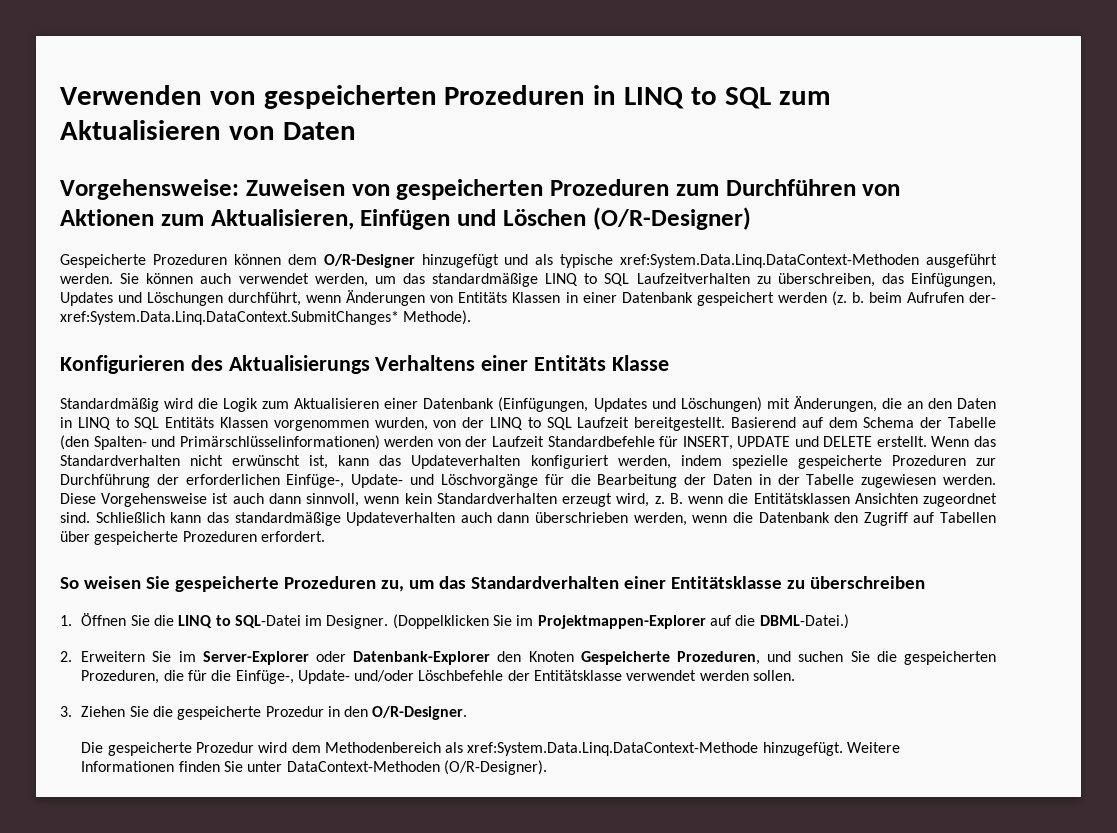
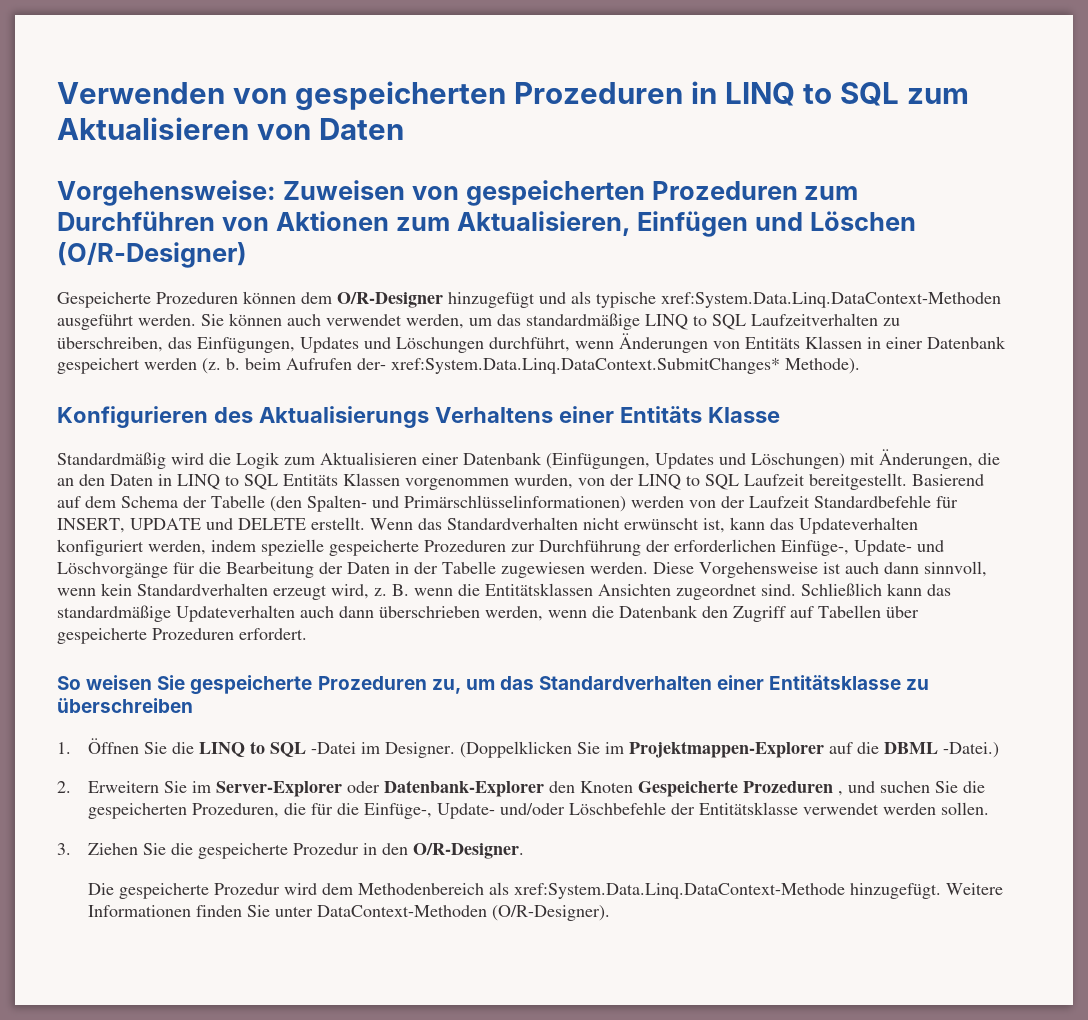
- 1. Öffnen Sie die LINQ to SQL-Datei im Designer.
+ 1. Öffnen Sie die LINQ to SQL -Datei im Designer.
- (Doppelklicken Sie im Projektmappen-Explorer auf die DBML-Datei.)
+ (Doppelklicken Sie im Projektmappen-Explorer auf die DBML -Datei.)
- 2. Erweitern Sie im Server-Explorer oder Datenbank-Explorer den Knoten Gespeicherte Prozeduren, und suchen Sie die gespeicherten Prozeduren, die für die Einfüge-, Update- und/oder Löschbefehle der Entitätsklasse verwendet werden sollen.
+ 2. Erweitern Sie im Server-Explorer oder Datenbank-Explorer den Knoten Gespeicherte Prozeduren , und suchen Sie die gespeicherten Prozeduren, die für die Einfüge-, Update- und/oder Löschbefehle der Entitätsklasse verwendet werden sollen.

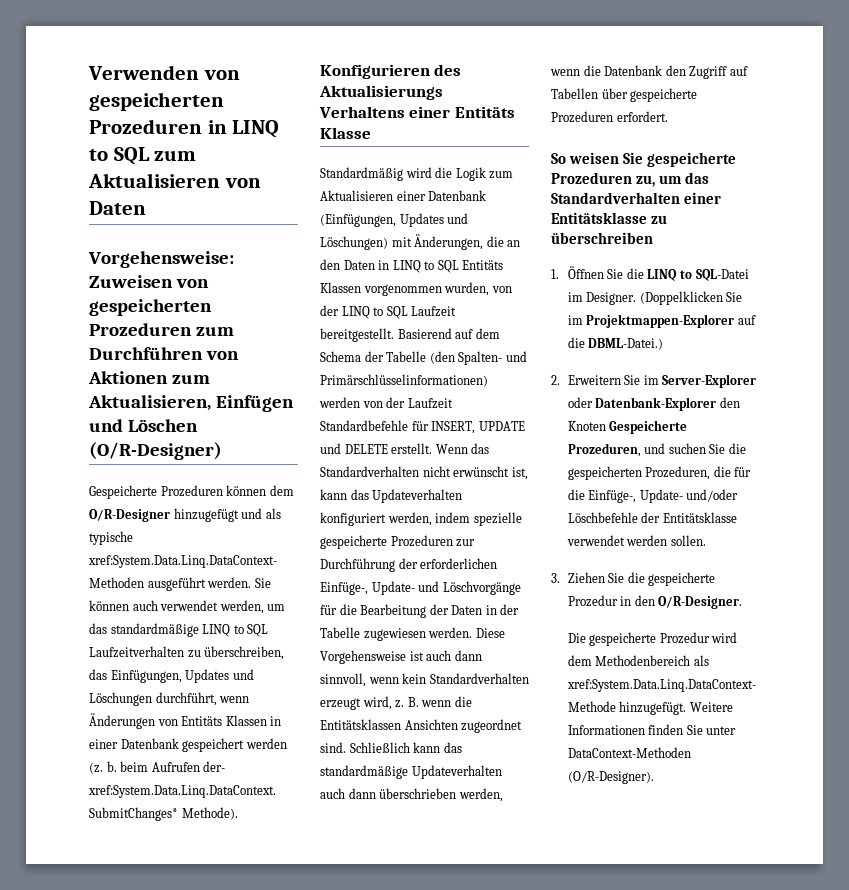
- 1. Öffnen Sie die LINQ to SQL -Datei im Designer.
+ 1. Öffnen Sie die LINQ to SQL-Datei im Designer.
- (Doppelklicken Sie im Projektmappen-Explorer auf die DBML -Datei.)
+ (Doppelklicken Sie im Projektmappen-Explorer auf die DBML-Datei.)
- 2. Erweitern Sie im Server-Explorer oder Datenbank-Explorer den Knoten Gespeicherte Prozeduren , und suchen Sie die gespeicherten Prozeduren, die für die Einfüge-, Update- und/oder Löschbefehle der Entitätsklasse verwendet werden sollen.
+ 2. Erweitern Sie im Server-Explorer oder Datenbank-Explorer den Knoten Gespeicherte Prozeduren, und suchen Sie die gespeicherten Prozeduren, die für die Einfüge-, Update- und/oder Löschbefehle der Entitätsklasse verwendet werden sollen.

